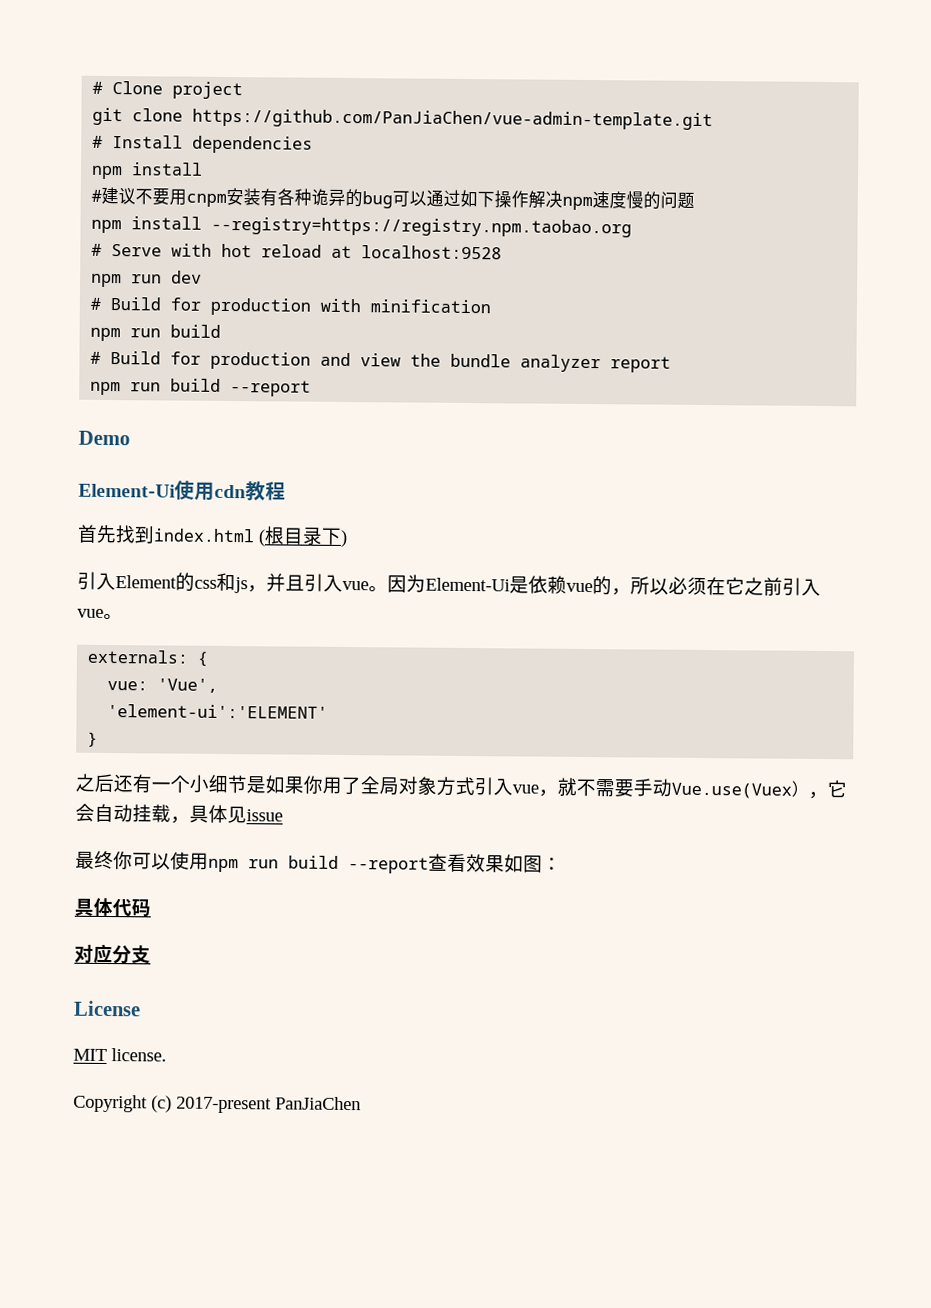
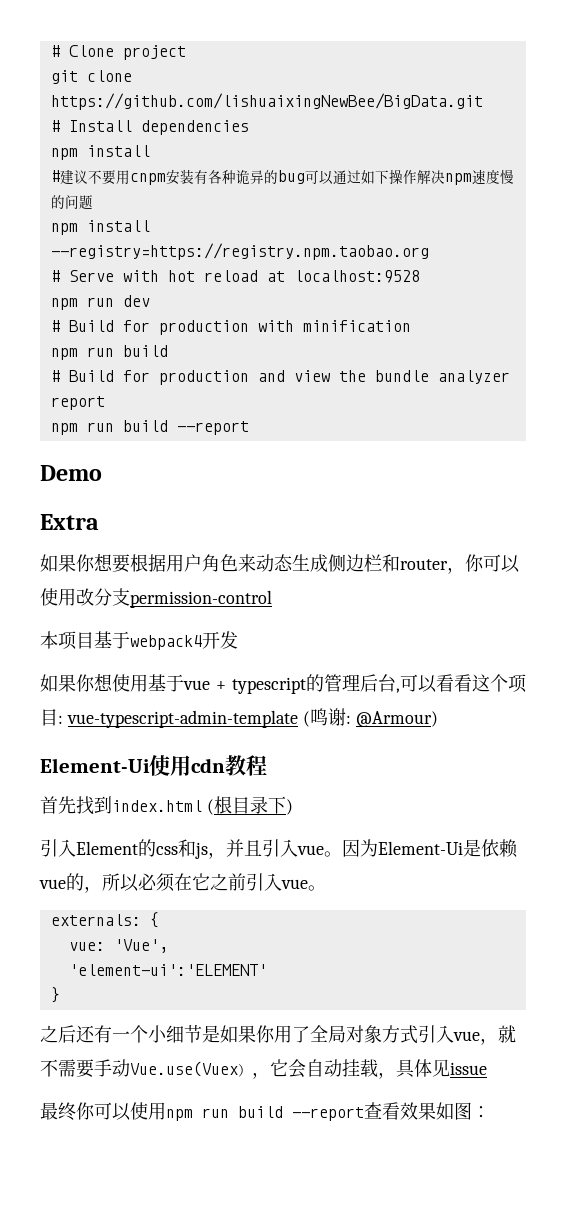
- git clone https://github.com/PanJiaChen/vue-admin-template.git
+ git clone https://github.com/lishuaixingNewBee/BigData.git
+ Extra
+ 如果你想要根据用户角色来动态生成侧边栏和router，你可以使用改分支permission-control
+ 本项目基于webpack4开发
+ 如果你想使用基于vue + typescript的管理后台,可以看看这个项目: vue-typescript-admin-template (鸣谢: @Armour)
- 具体代码
- 对应分支
- License
- MIT license.
- Copyright (c) 2017-present PanJiaChen

